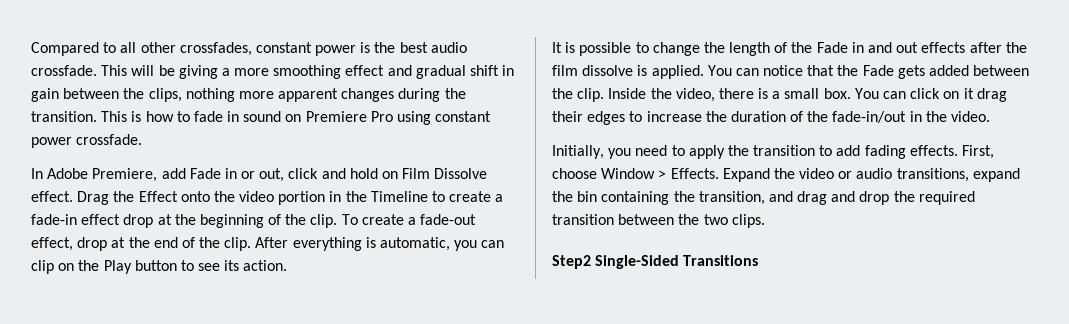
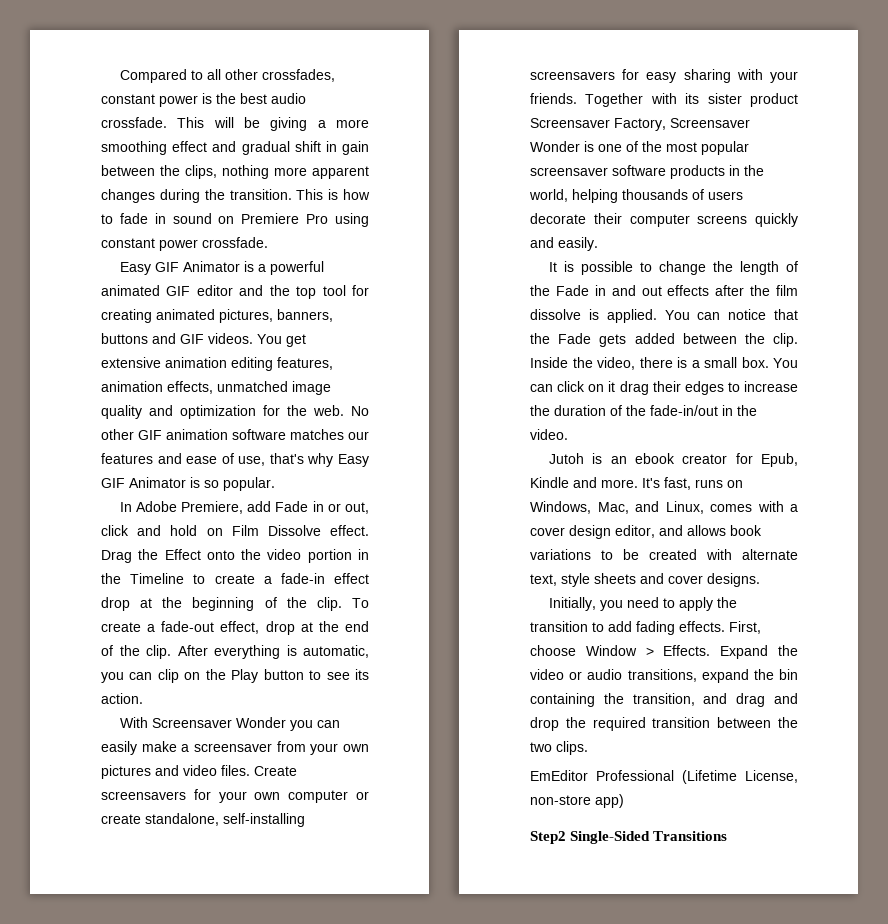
+ Easy GIF Animator is a powerful animated GIF editor and the top tool for creating animated pictures, banners, buttons and GIF videos. You get extensive animation editing features, animation effects, unmatched image quality and optimization for the web. No other GIF animation software matches our features and ease of use, that's why Easy GIF Animator is so popular.
+ With Screensaver Wonder you can easily make a screensaver from your own pictures and video files. Create screensavers for your own computer or create standalone, self-installing screensavers for easy sharing with your friends. Together with its sister product Screensaver Factory, Screensaver Wonder is one of the most popular screensaver software products in the world, helping thousands of users decorate their computer screens quickly and easily.
+ Jutoh is an ebook creator for Epub, Kindle and more. It's fast, runs on Windows, Mac, and Linux, comes with a cover design editor, and allows book variations to be created with alternate text, style sheets and cover designs.
+ EmEditor Professional (Lifetime License, non-store app)

